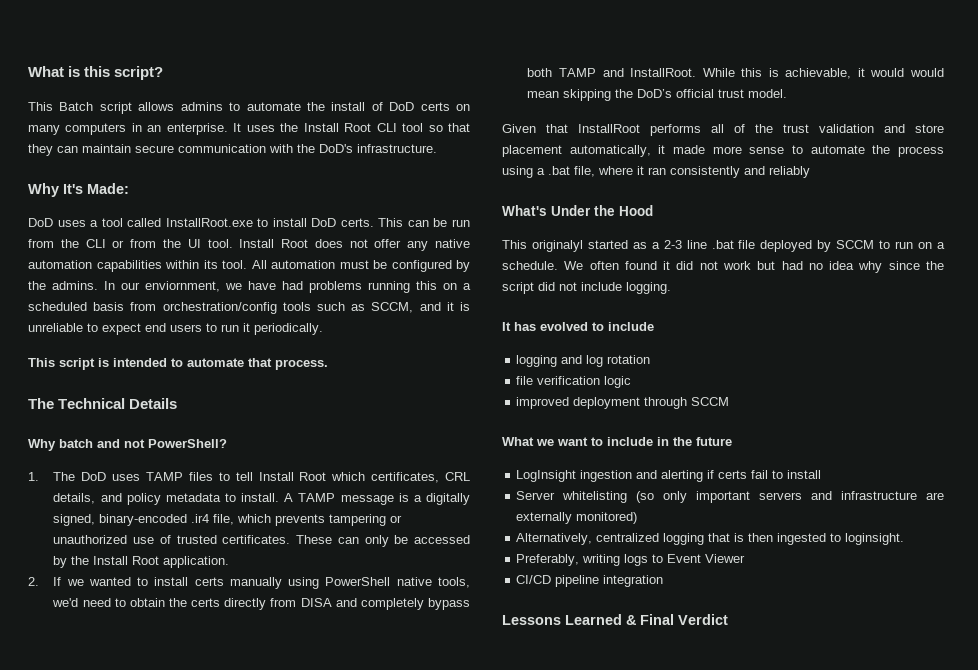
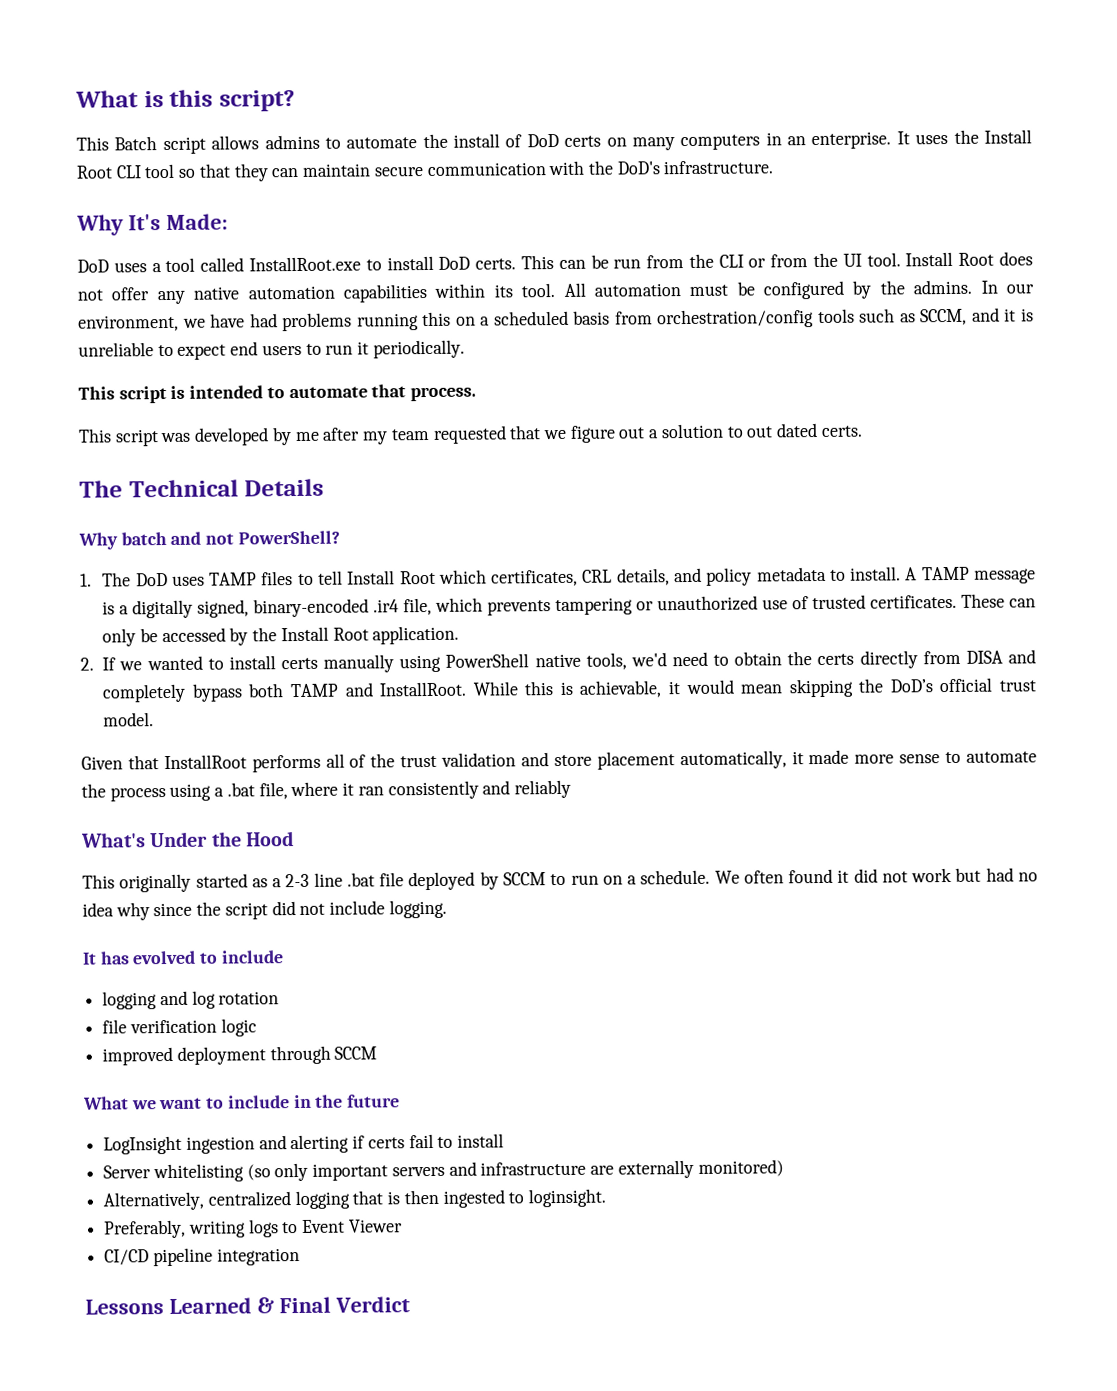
- In our enviornment, we have had problems running this on a scheduled basis from orchestration/config tools such as SCCM, and it is unreliable to expect end users to run it periodically.
+ In our environment, we have had problems running this on a scheduled basis from orchestration/config tools such as SCCM, and it is unreliable to expect end users to run it periodically.
+ This script was developed by me after my team requested that we figure out a solution to out dated certs.
- While this is achievable, it would would mean skipping the DoD’s official trust model.
+ While this is achievable, it would mean skipping the DoD’s official trust model.
- This originalyl started as a 2-3 line .bat file deployed by SCCM to run on a schedule.
+ This originally started as a 2-3 line .bat file deployed by SCCM to run on a schedule.

